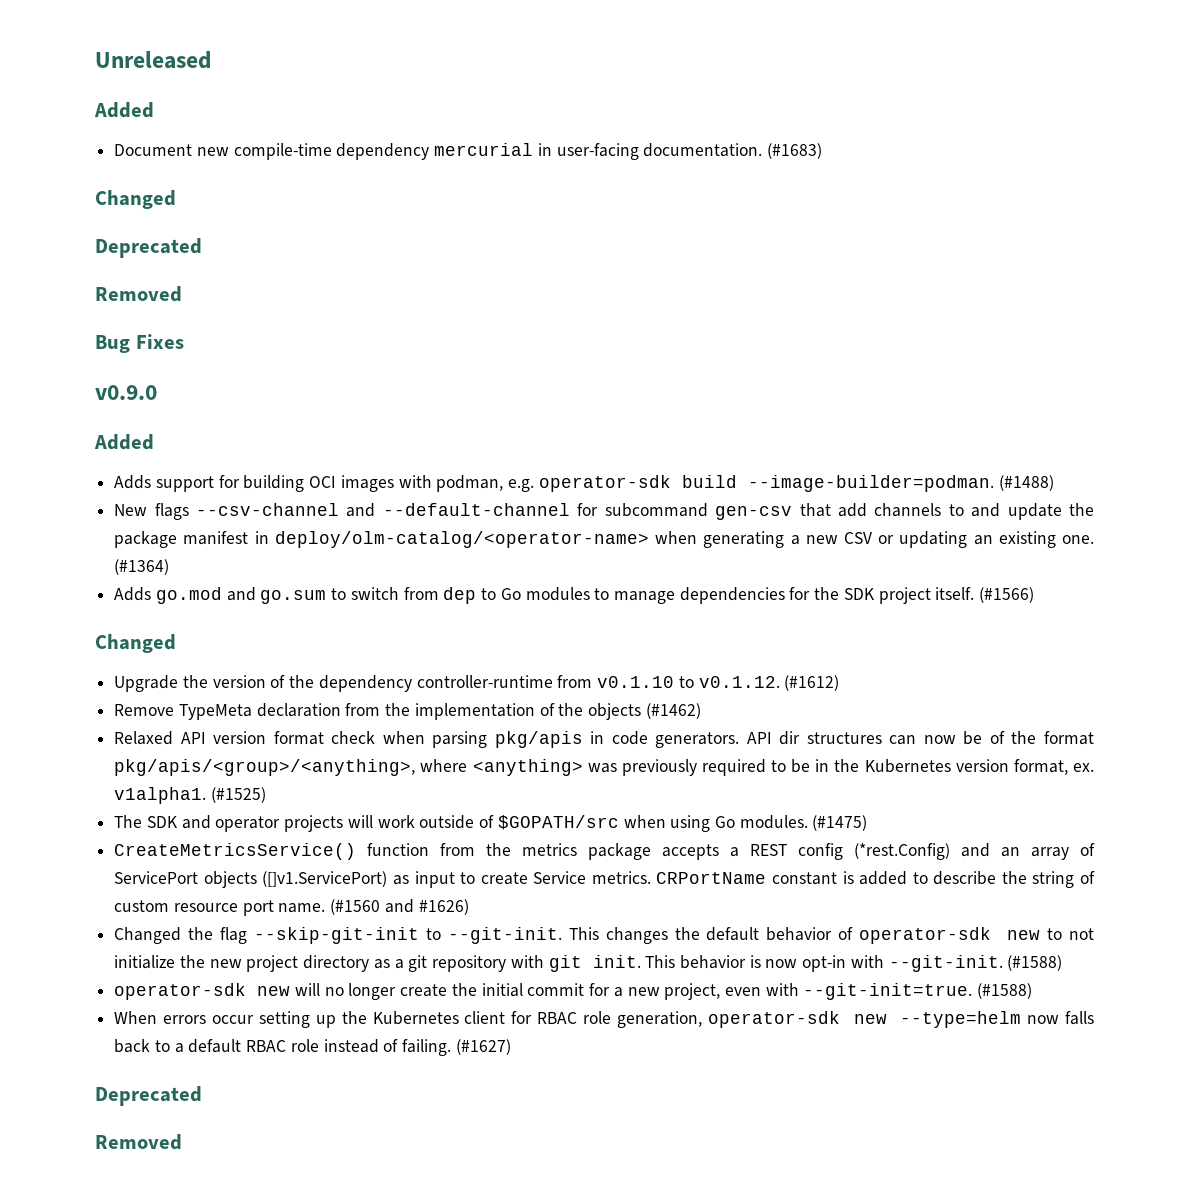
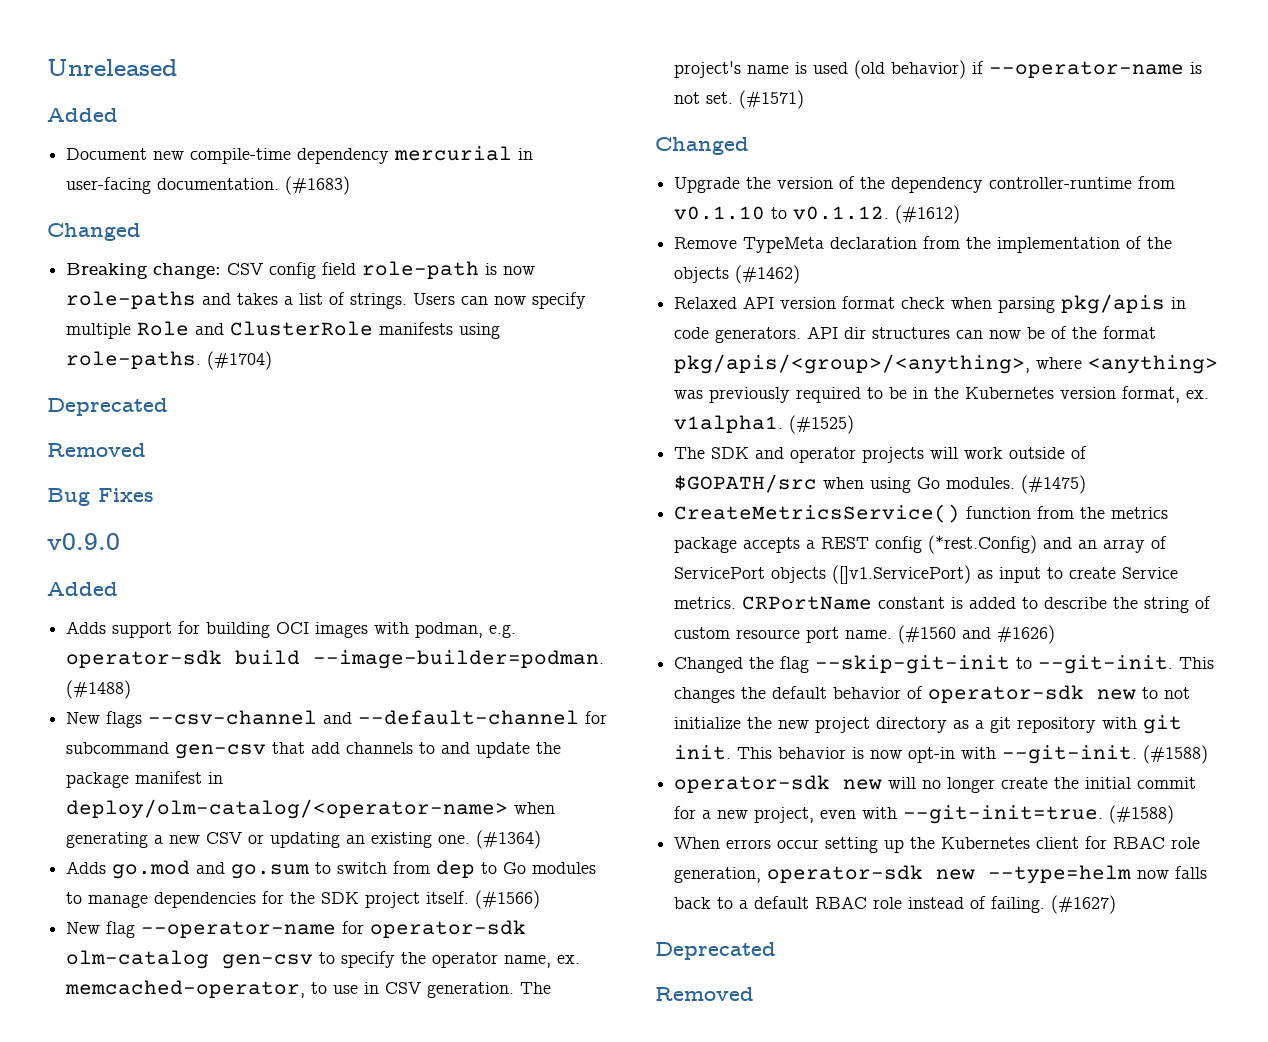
+ Breaking change: CSV config field role-path is now role-paths and takes a list of strings. Users can now specify multiple Role and ClusterRole manifests using role-paths. (#1704)
+ New flag --operator-name for operator-sdk olm-catalog gen-csv to specify the operator name, ex. memcached-operator, to use in CSV generation. The project's name is used (old behavior) if --operator-name is not set. (#1571)

